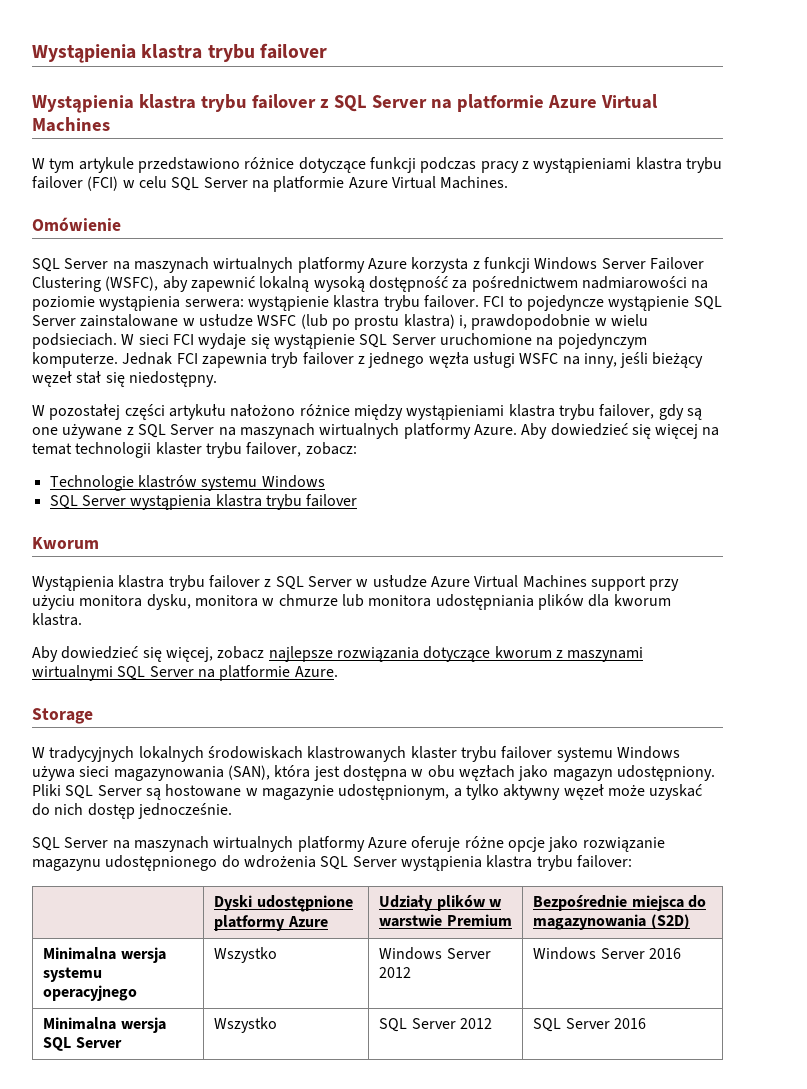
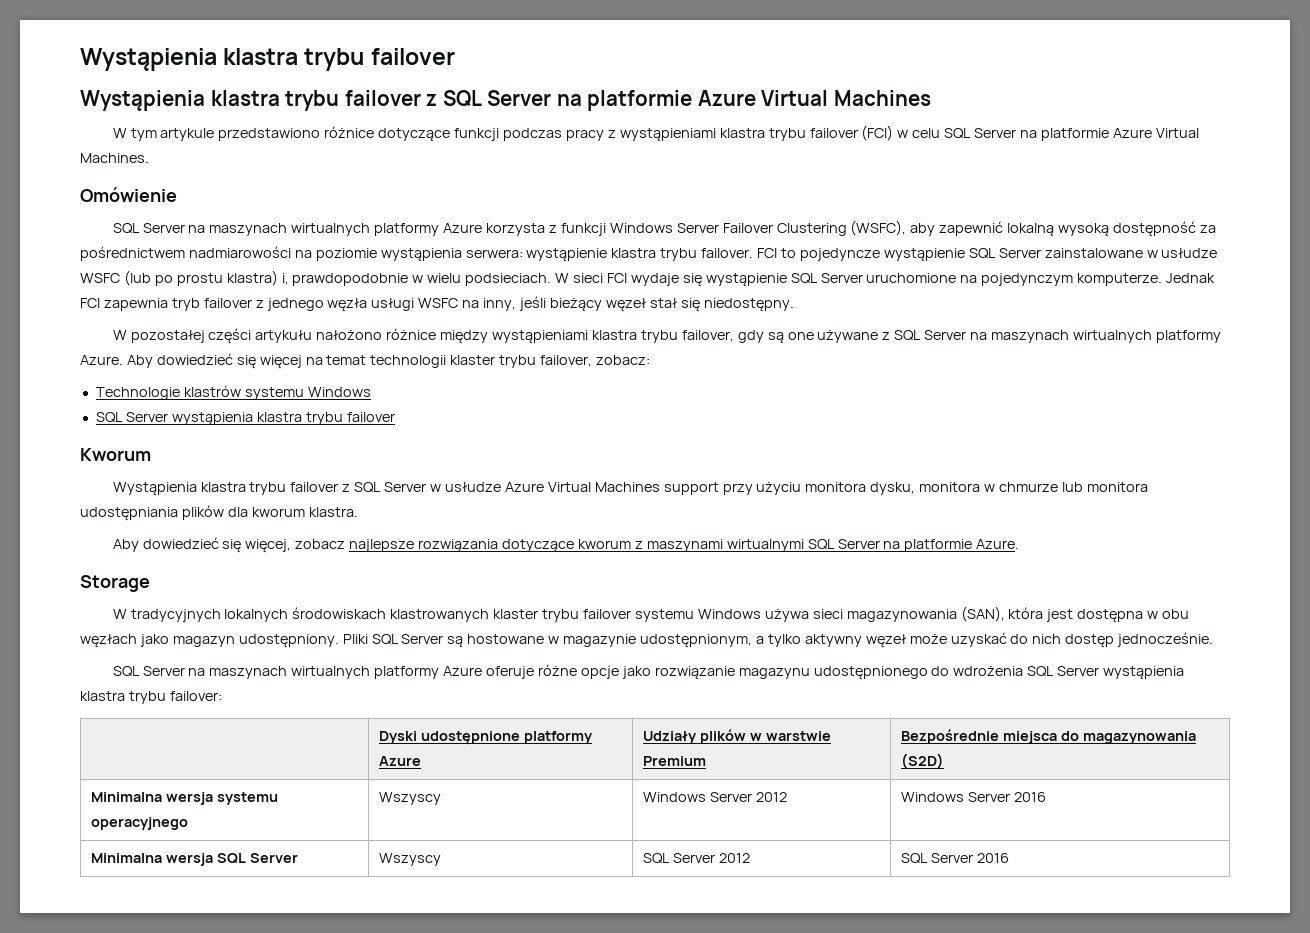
- Minimalna wersja systemu operacyjnego | Wszystko | Windows Server 2012 | Windows Server 2016
+ Minimalna wersja systemu operacyjnego | Wszyscy | Windows Server 2012 | Windows Server 2016
- Minimalna wersja SQL Server | Wszystko | SQL Server 2012 | SQL Server 2016
+ Minimalna wersja SQL Server | Wszyscy | SQL Server 2012 | SQL Server 2016

